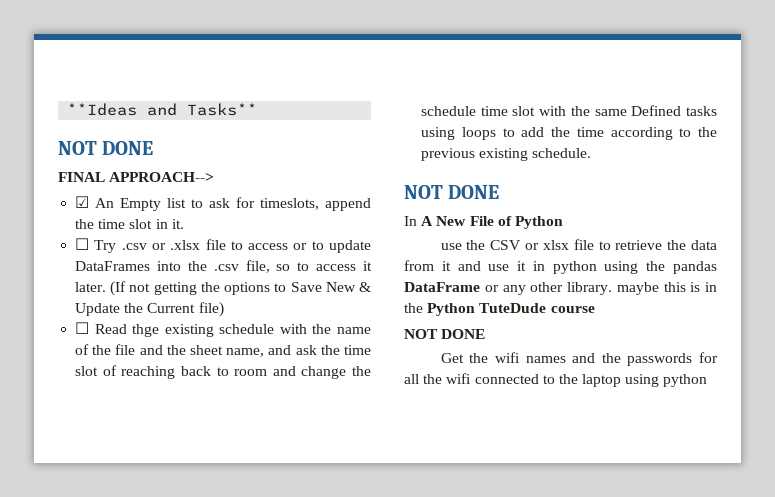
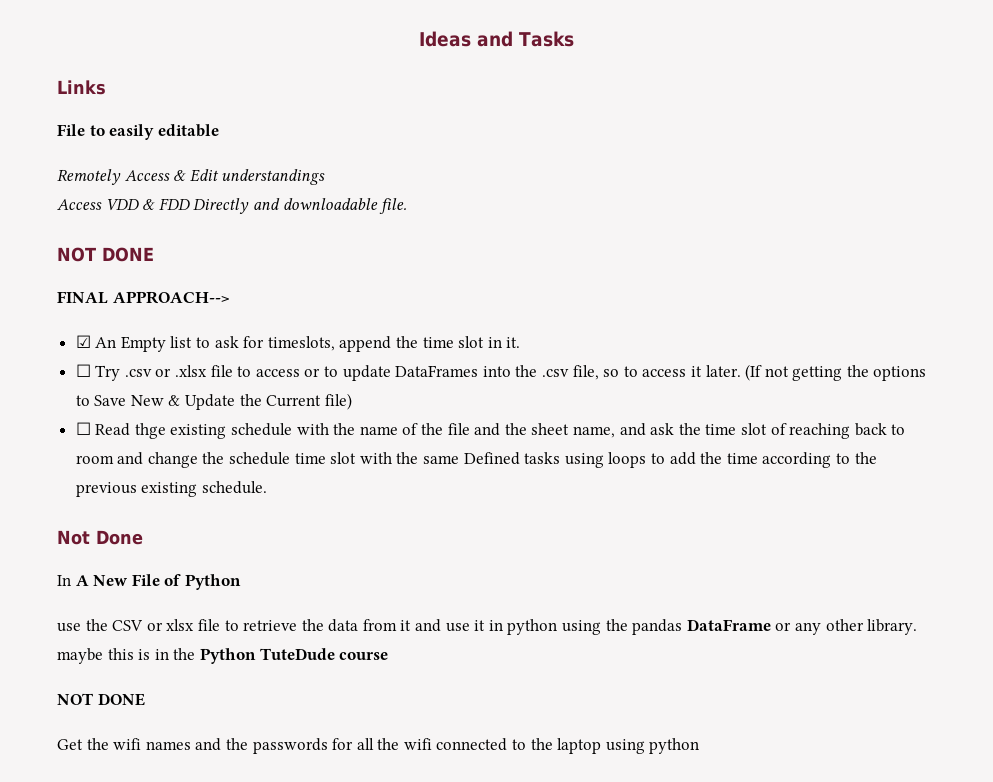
- **Ideas and Tasks**
+ Ideas and Tasks
+ Links
+ File to easily editable
+ Remotely Access & Edit understandings
+ Access VDD & FDD Directly and downloadable file.
  ☐ Read thge existing schedule with the name of the file and the sheet name, and ask the time slot of reaching back to room and change the schedule time slot with the same Defined tasks using loops to add the time according to the previous existing schedule.
- NOT DONE
+ Not Done

